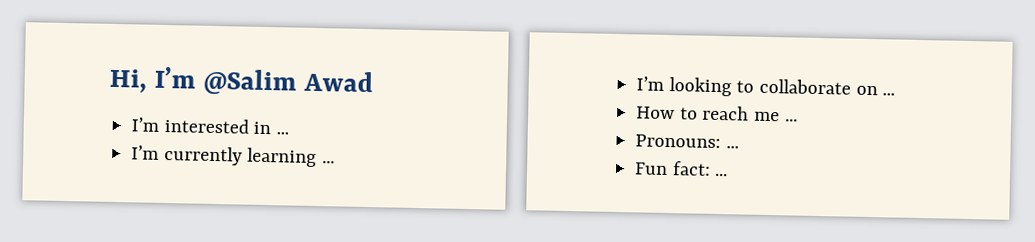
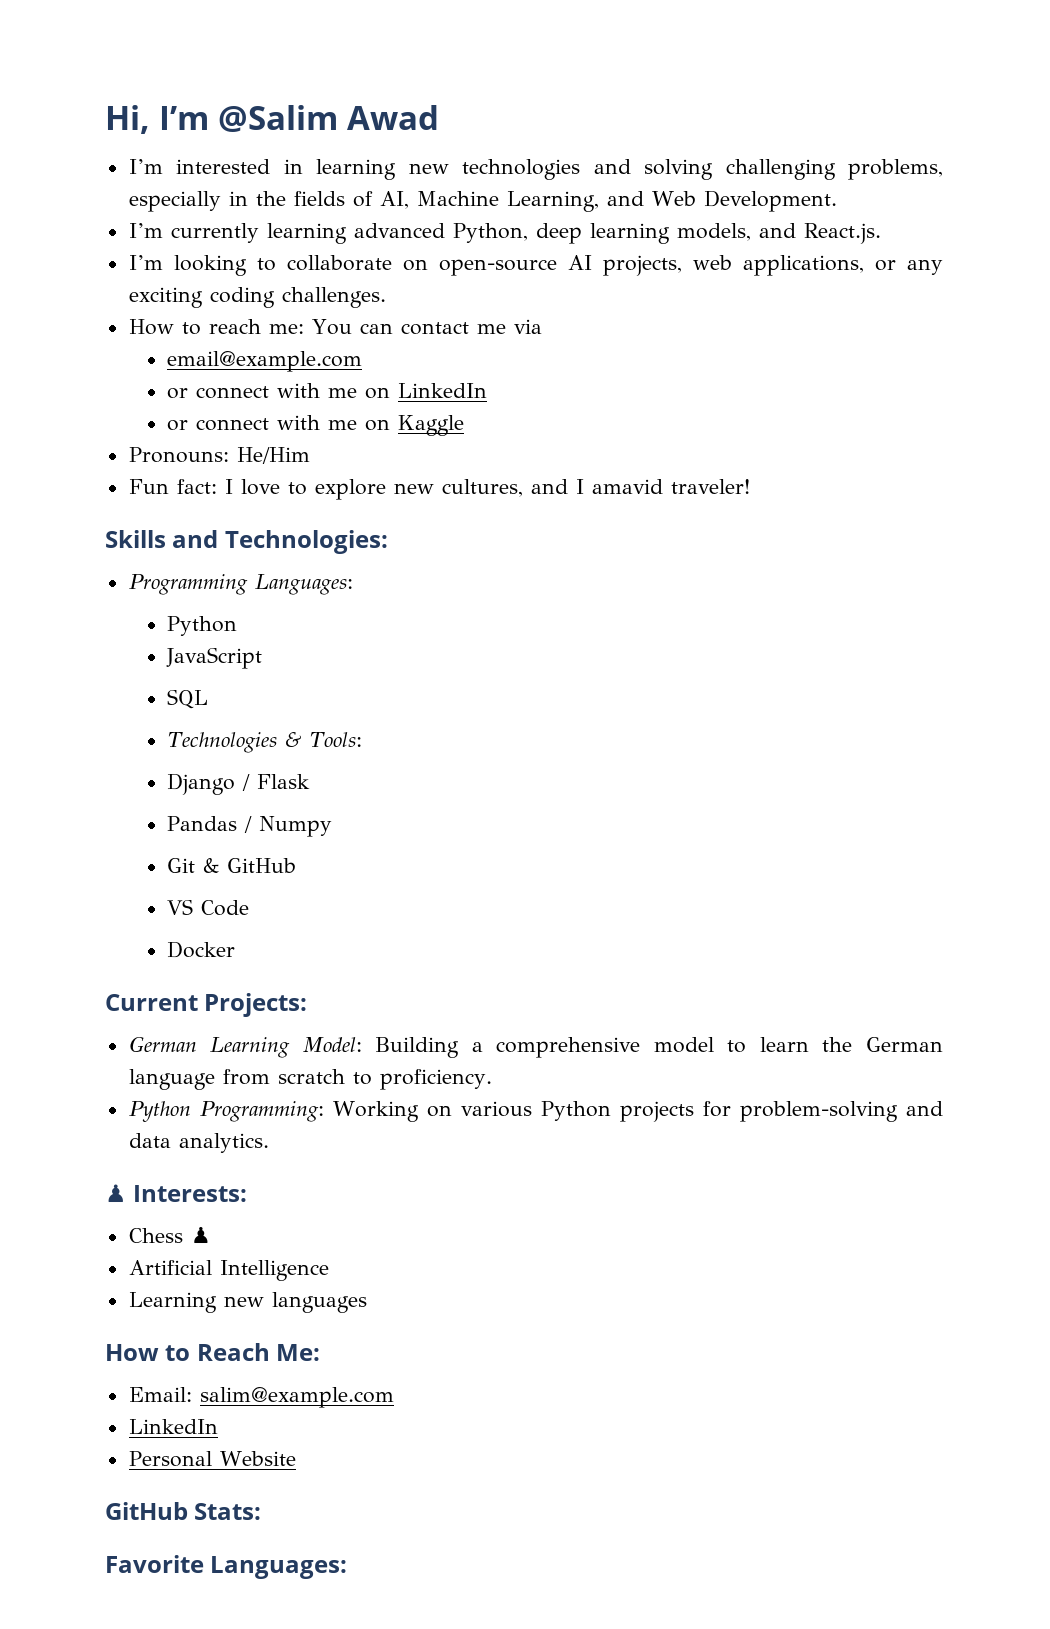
- I’m interested in ...
- I’m currently learning ...
+ I’m interested in learning new technologies and solving challenging problems, especially in the fields of AI, Machine Learning, and Web Development.
+ I’m currently learning advanced Python, deep learning models, and React.js.
- I’m looking to collaborate on ...
- How to reach me ...
+ I’m looking to collaborate on open-source AI projects, web applications, or any exciting coding challenges.
+ How to reach me: You can contact me via
+ email@example.com
+ or connect with me on LinkedIn
+ or connect with me on Kaggle
- Pronouns: ...
+ Pronouns: He/Him
- Fun fact: ...
+ Fun fact: I love to explore new cultures, and I amavid traveler!
+ Skills and Technologies:
+ Programming Languages:
+ Python
+ JavaScript
+ SQL
+ Technologies & Tools:
+ Django / Flask
+ Pandas / Numpy
+ Git & GitHub
+ VS Code
+ Docker
+ Current Projects:
+ German Learning Model: Building a comprehensive model to learn the German language from scratch to proficiency.
+ Python Programming: Working on various Python projects for problem-solving and data analytics.
+ ♟ Interests:
+ Chess ♟
+ Artificial Intelligence
+ Learning new languages
+ How to Reach Me:
+ Email: salim@example.com
+ LinkedIn
+ Personal Website
+ GitHub Stats:
+ Favorite Languages:

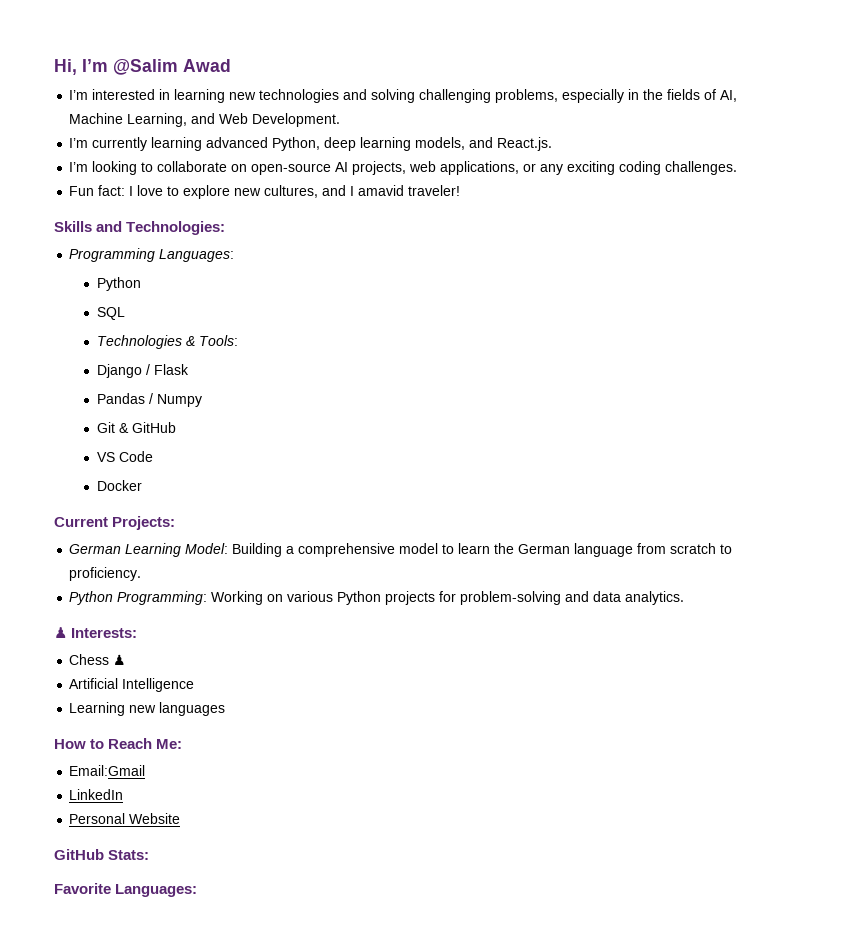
- How to reach me: You can contact me via
- email@example.com
- or connect with me on LinkedIn
- or connect with me on Kaggle
- Pronouns: He/Him
- JavaScript
- Email: salim@example.com
+ Email:Gmail

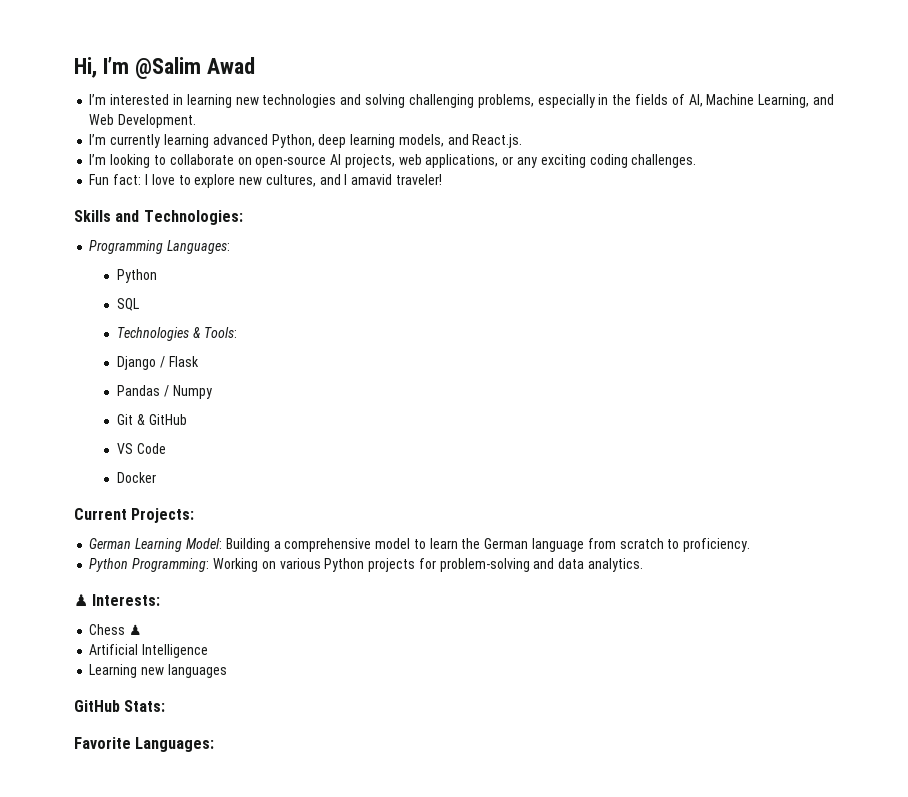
- How to Reach Me:
- Email:Gmail
- LinkedIn
- Personal Website

